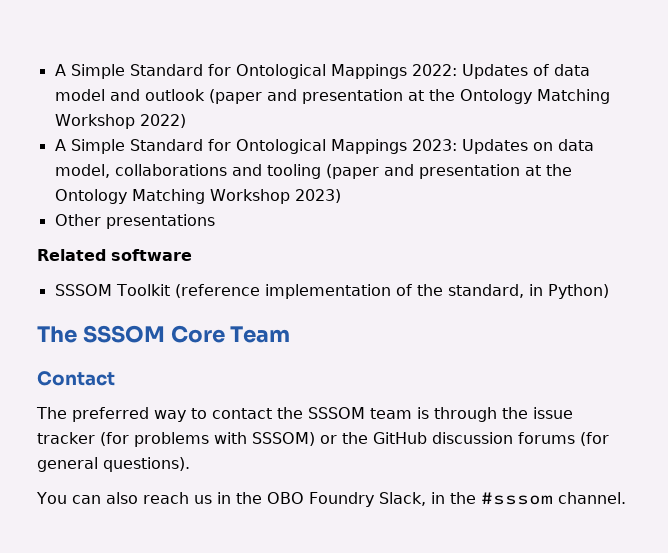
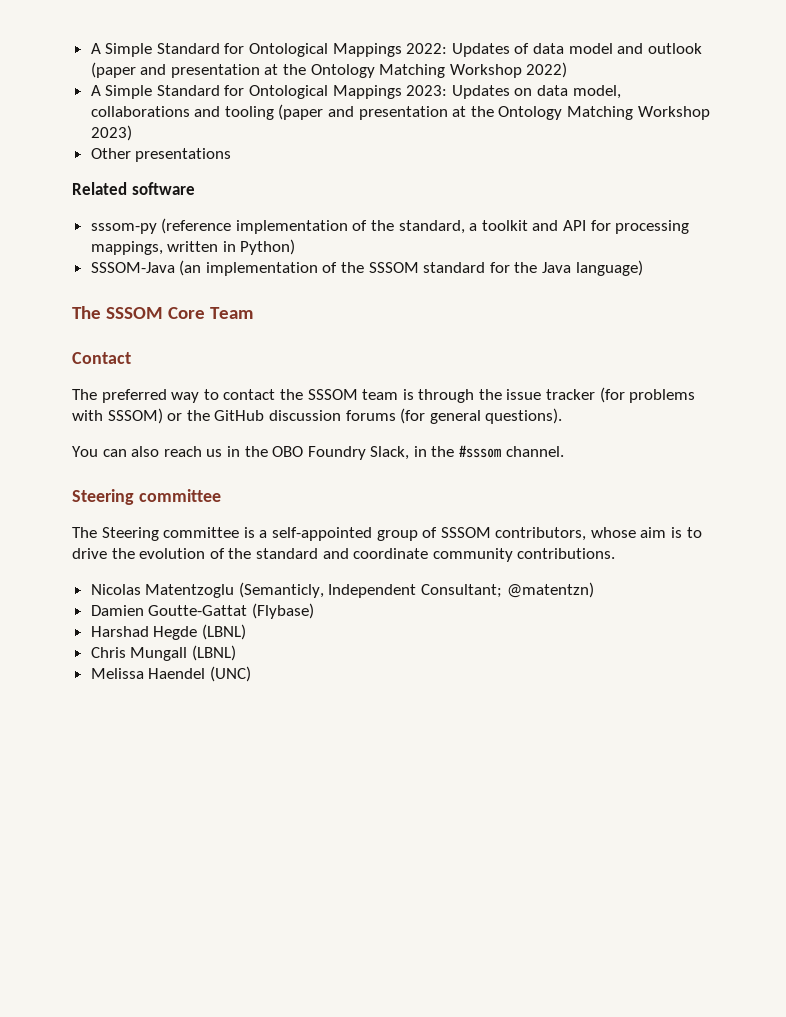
- SSSOM Toolkit (reference implementation of the standard, in Python)
+ sssom-py (reference implementation of the standard, a toolkit and API for processing mappings, written in Python)
+ SSSOM-Java (an implementation of the SSSOM standard for the Java language)
  You can also reach us in the OBO Foundry Slack, in the #sssom channel.
+ Steering committee
+ The Steering committee is a self-appointed group of SSSOM contributors, whose aim is to drive the evolution of the standard and coordinate community contributions.
+ Nicolas Matentzoglu (Semanticly, Independent Consultant; @matentzn)
+ Damien Goutte-Gattat (Flybase)
+ Harshad Hegde (LBNL)
+ Chris Mungall (LBNL)
+ Melissa Haendel (UNC)

